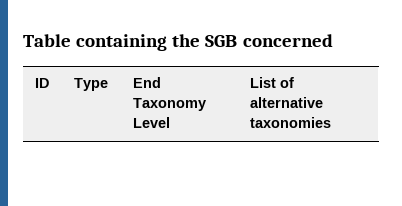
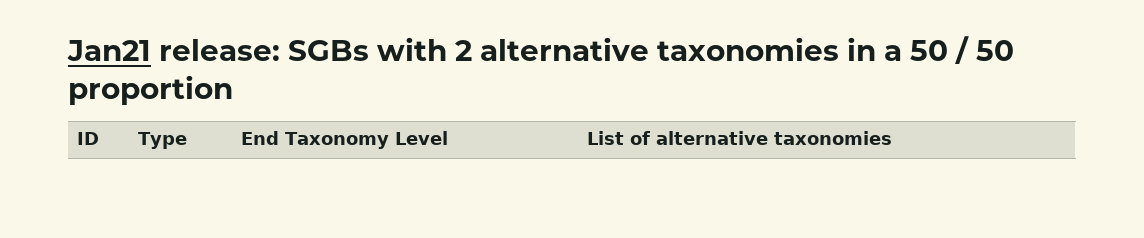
- Table containing the SGB concerned
+ Jan21 release: SGBs with 2 alternative taxonomies in a 50 / 50 proportion

